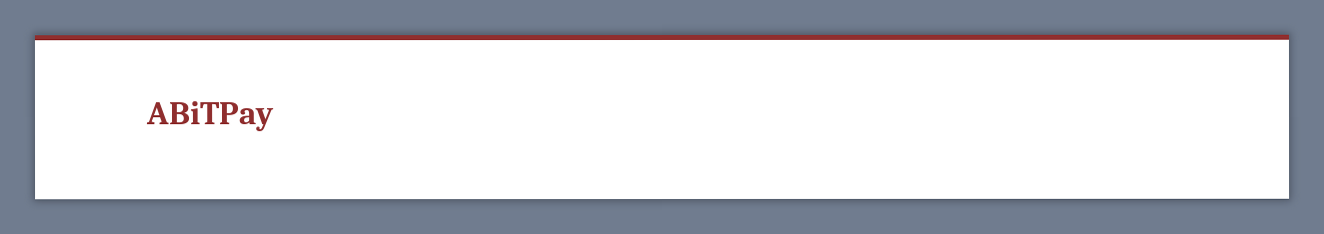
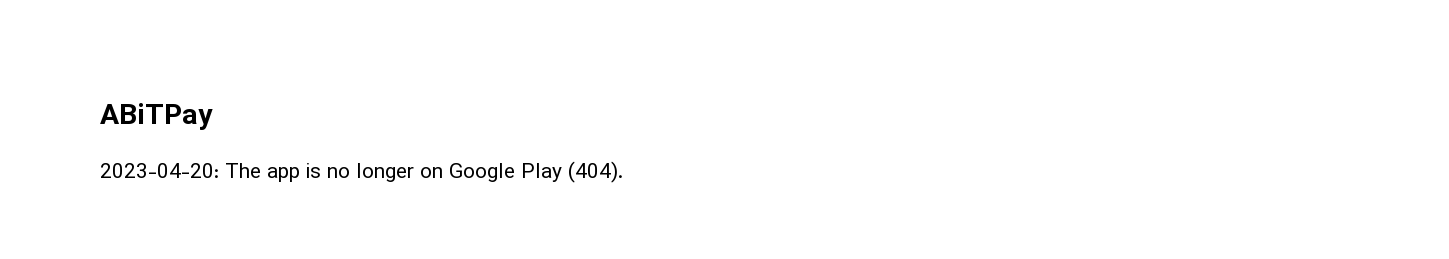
+ 2023-04-20: The app is no longer on Google Play (404).

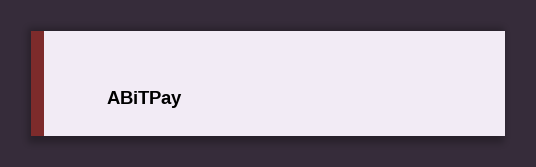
- 2023-04-20: The app is no longer on Google Play (404).

